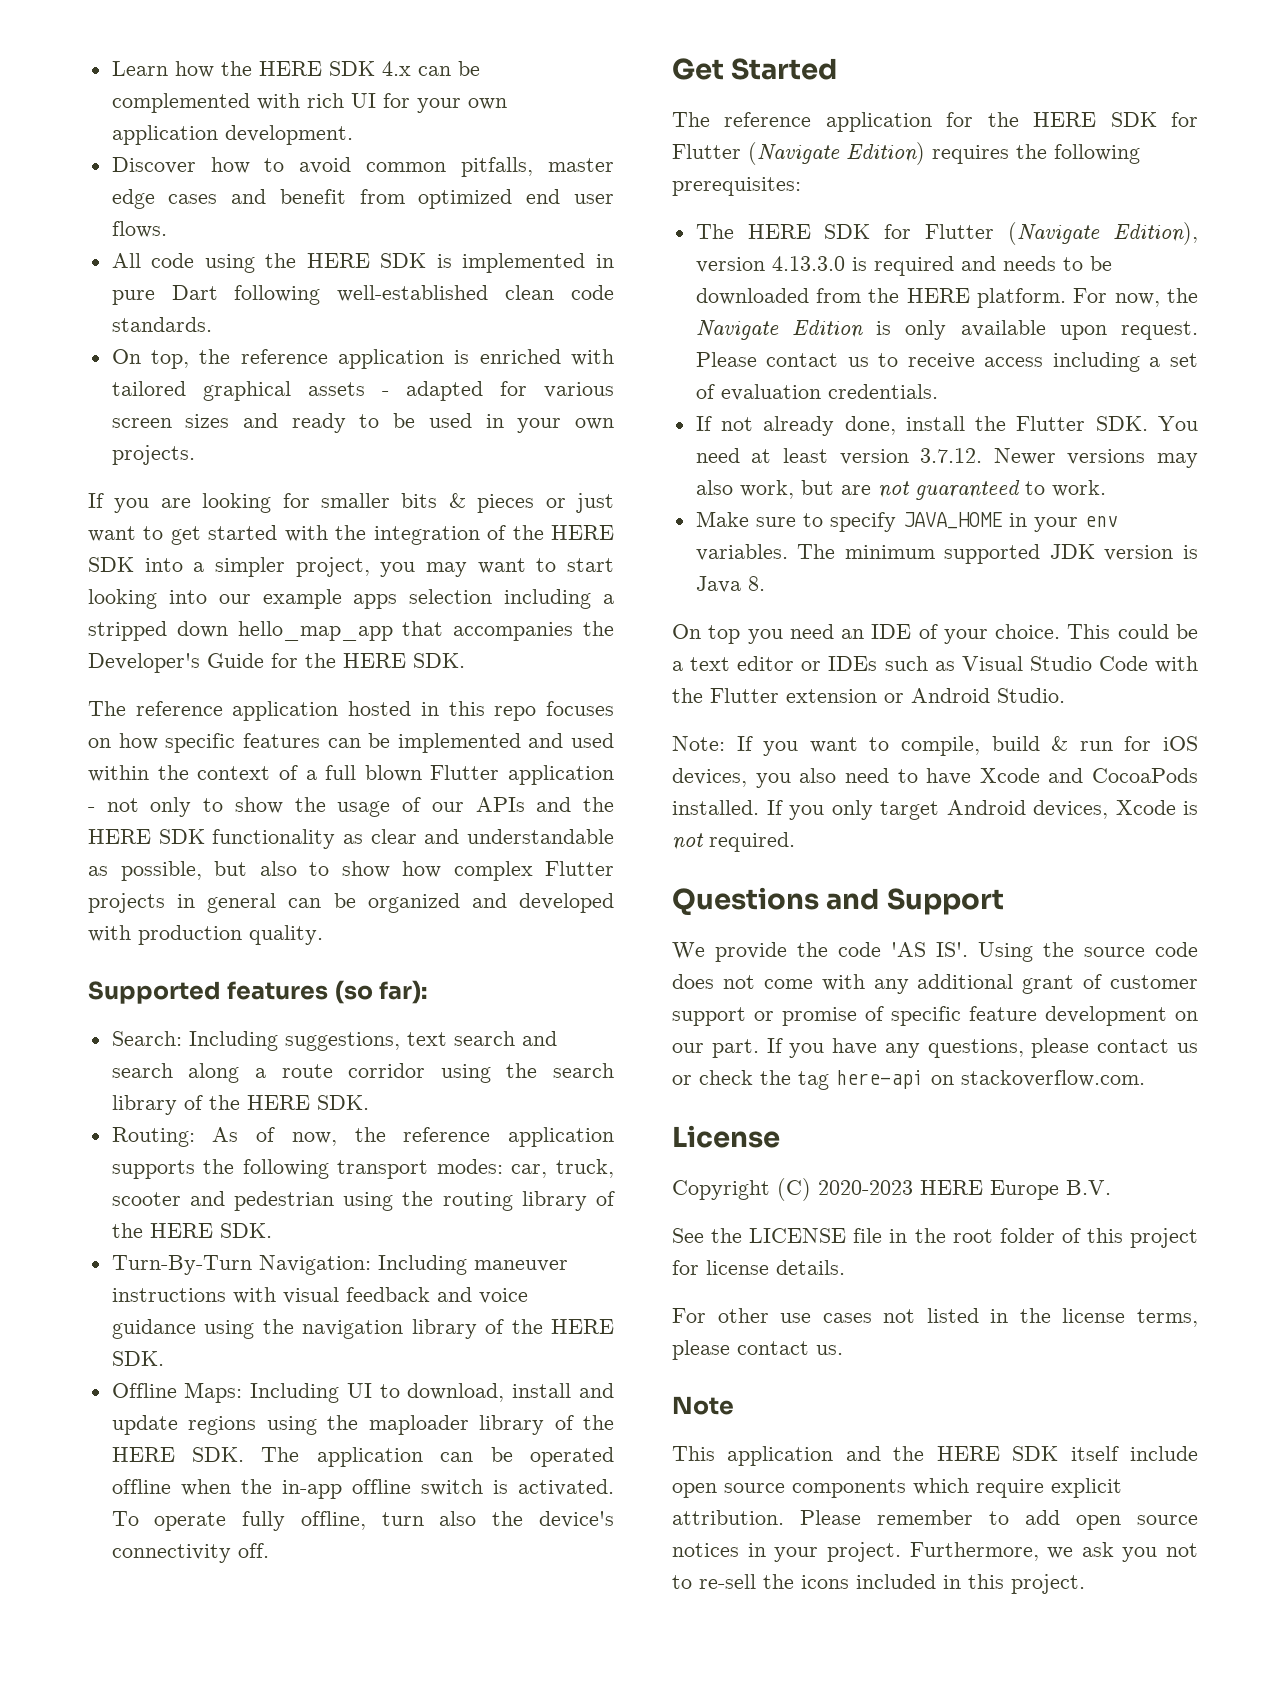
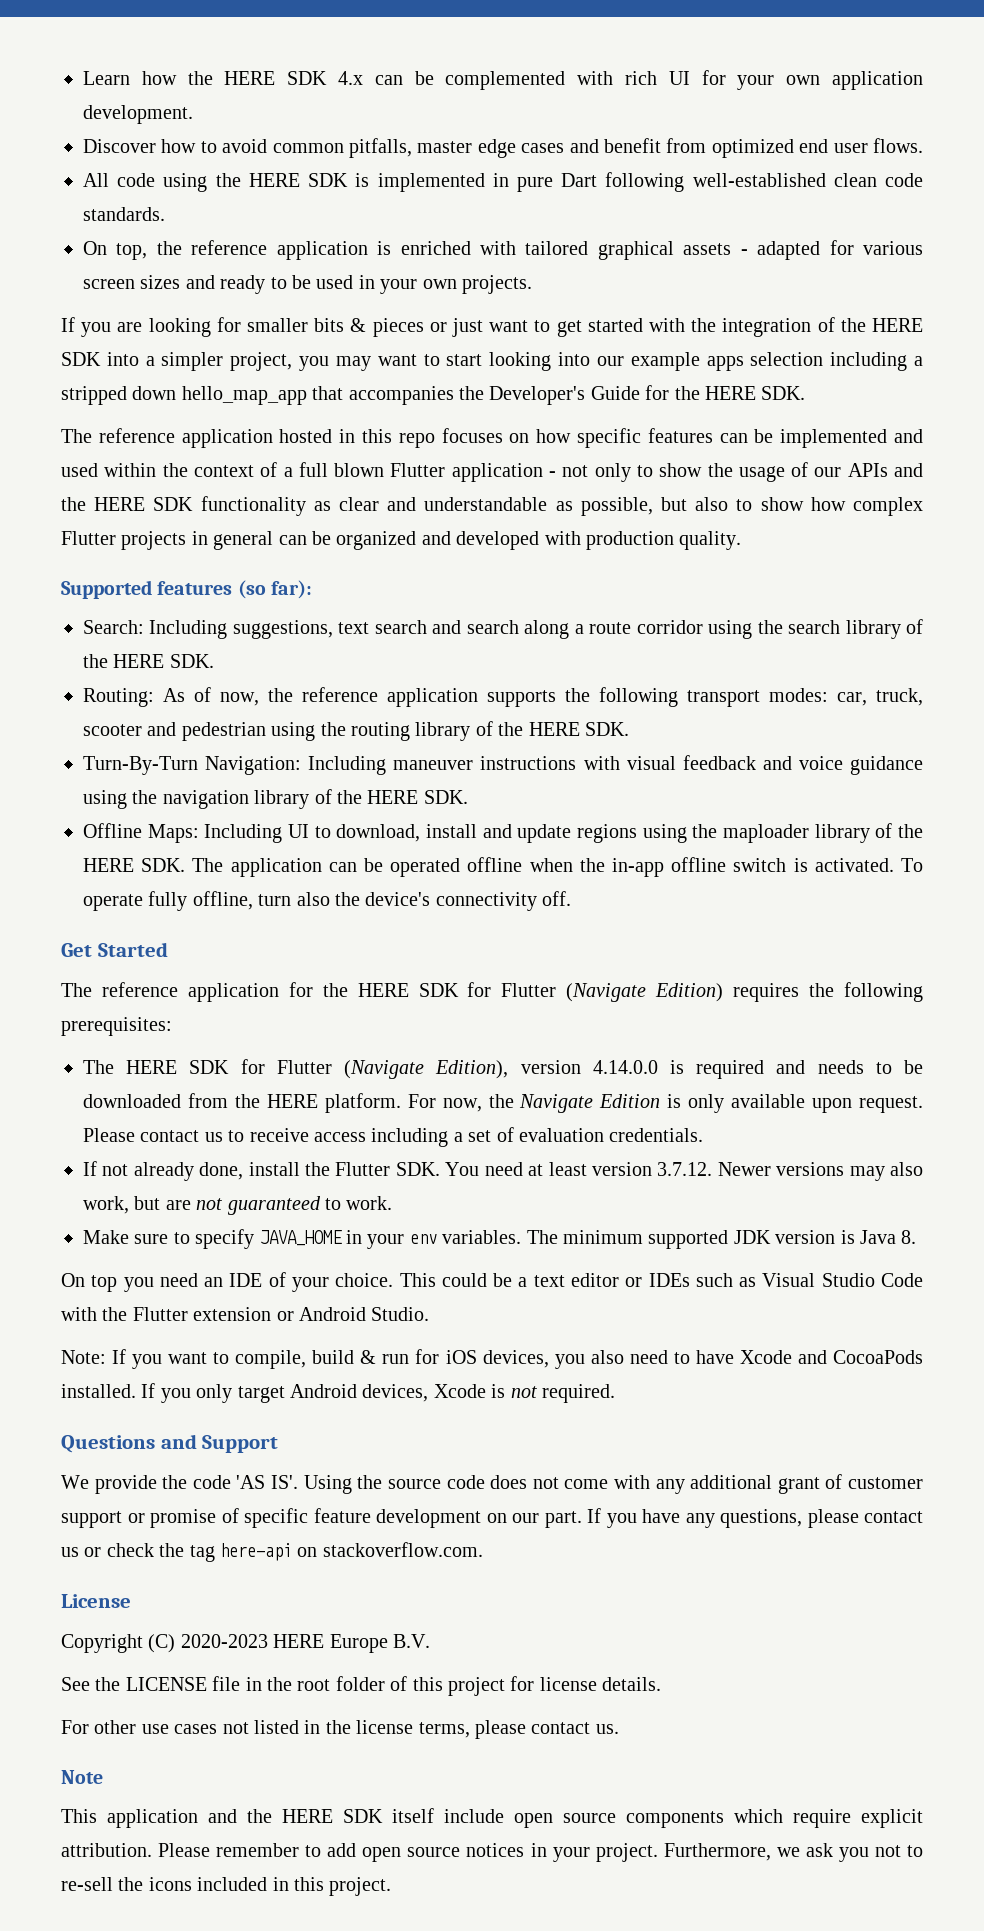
- The HERE SDK for Flutter (Navigate Edition), version 4.13.3.0 is required and needs to be downloaded from the HERE platform.
+ The HERE SDK for Flutter (Navigate Edition), version 4.14.0.0 is required and needs to be downloaded from the HERE platform.

